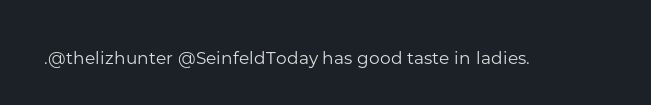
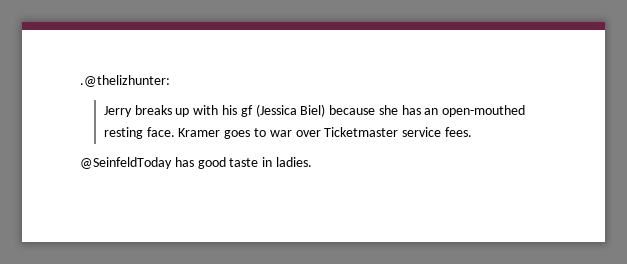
- .@thelizhunter @SeinfeldToday has good taste in ladies.
+ .@thelizhunter:
+ Jerry breaks up with his gf (Jessica Biel) because she has an open-mouthed resting face. Kramer goes to war over Ticketmaster service fees.
+ @SeinfeldToday has good taste in ladies.

